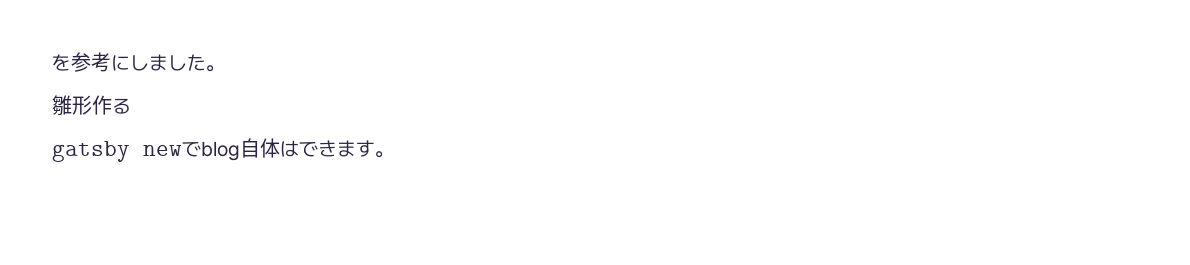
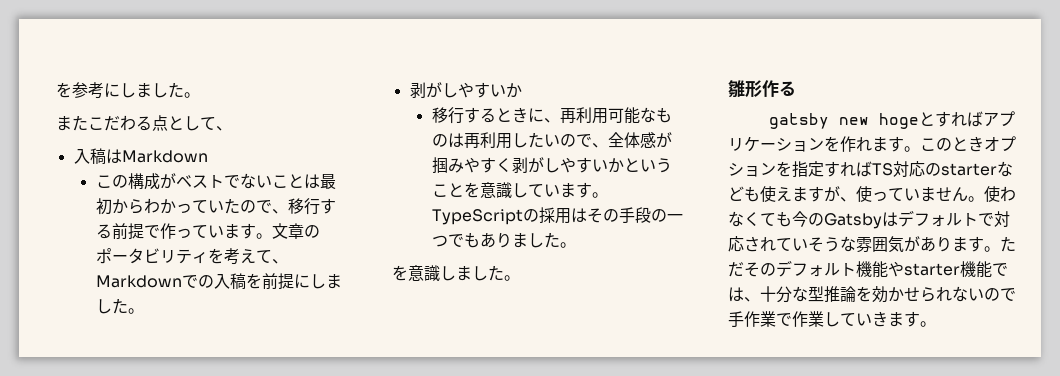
+ またこだわる点として、
+ 入稿はMarkdown
+ この構成がベストでないことは最初からわかっていたので、移行する前提で作っています。文章のポータビリティを考えて、Markdownでの入稿を前提にしました。
+ 剥がしやすいか
+ 移行するときに、再利用可能なものは再利用したいので、全体感が掴みやすく剥がしやすいかということを意識しています。TypeScriptの採用はその手段の一つでもありました。
+ を意識しました。
  雛形作る
- gatsby newでblog自体はできます。
+ gatsby new hogeとすればアプリケーションを作れます。このときオプションを指定すればTS対応のstarterなども使えますが、使っていません。使わなくても今のGatsbyはデフォルトで対応されていそうな雰囲気があります。ただそのデフォルト機能やstarter機能では、十分な型推論を効かせられないので手作業で作業していきます。

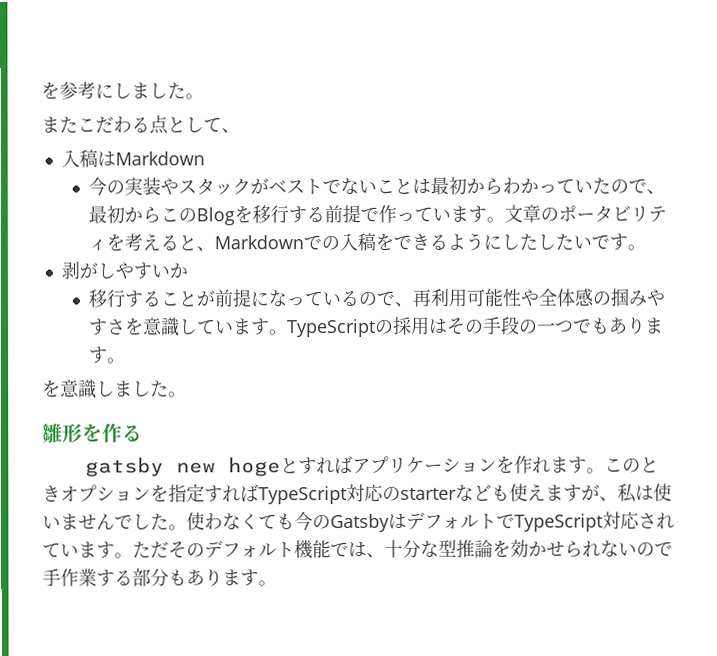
- この構成がベストでないことは最初からわかっていたので、移行する前提で作っています。
+ 今の実装やスタックがベストでないことは最初からわかっていたので、最初からこのBlogを移行する前提で作っています。
- 文章のポータビリティを考えて、Markdownでの入稿を前提にしました。
+ 文章のポータビリティを考えると、Markdownでの入稿をできるようにしたしたいです。
- 移行するときに、再利用可能なものは再利用したいので、全体感が掴みやすく剥がしやすいかということを意識しています。
+ 移行することが前提になっているので、再利用可能性や全体感の掴みやすさを意識しています。
- TypeScriptの採用はその手段の一つでもありました。
+ TypeScriptの採用はその手段の一つでもあります。
- 雛形作る
+ 雛形を作る
- このときオプションを指定すればTS対応のstarterなども使えますが、使っていません。
+ このときオプションを指定すればTypeScript対応のstarterなども使えますが、私は使いませんでした。
- 使わなくても今のGatsbyはデフォルトで対応されていそうな雰囲気があります。
+ 使わなくても今のGatsbyはデフォルトでTypeScript対応されています。
- ただそのデフォルト機能やstarter機能では、十分な型推論を効かせられないので手作業で作業していきます。
+ ただそのデフォルト機能では、十分な型推論を効かせられないので手作業する部分もあります。

